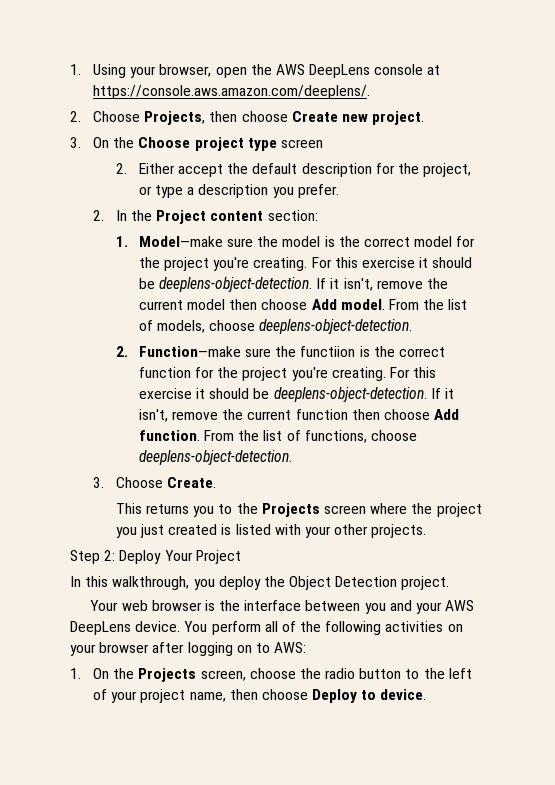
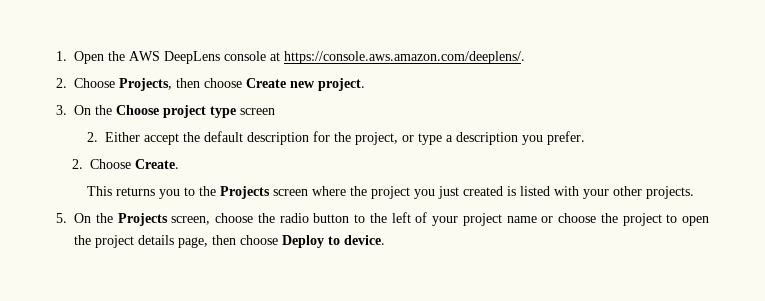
- 1. Using your browser, open the AWS DeepLens console at https://console.aws.amazon.com/deeplens/.
+ 1. Open the AWS DeepLens console at https://console.aws.amazon.com/deeplens/.
- 2. In the Project content section:
- 1. Model—make sure the model is the correct model for the project you're creating. For this exercise it should be deeplens-object-detection. If it isn't, remove the current model then choose Add model. From the list of models, choose deeplens-object-detection.
- 2. Function—make sure the functiion is the correct function for the project you're creating. For this exercise it should be deeplens-object-detection. If it isn't, remove the current function then choose Add function. From the list of functions, choose deeplens-object-detection.
- 3. Choose Create.
+ 2. Choose Create.
- Step 2: Deploy Your Project
- In this walkthrough, you deploy the Object Detection project.
- Your web browser is the interface between you and your AWS DeepLens device. You perform all of the following activities on your browser after logging on to AWS:
- 1. On the Projects screen, choose the radio button to the left of your project name, then choose Deploy to device.
+ 5. On the Projects screen, choose the radio button to the left of your project name or choose the project to open the project details page, then choose Deploy to device.

